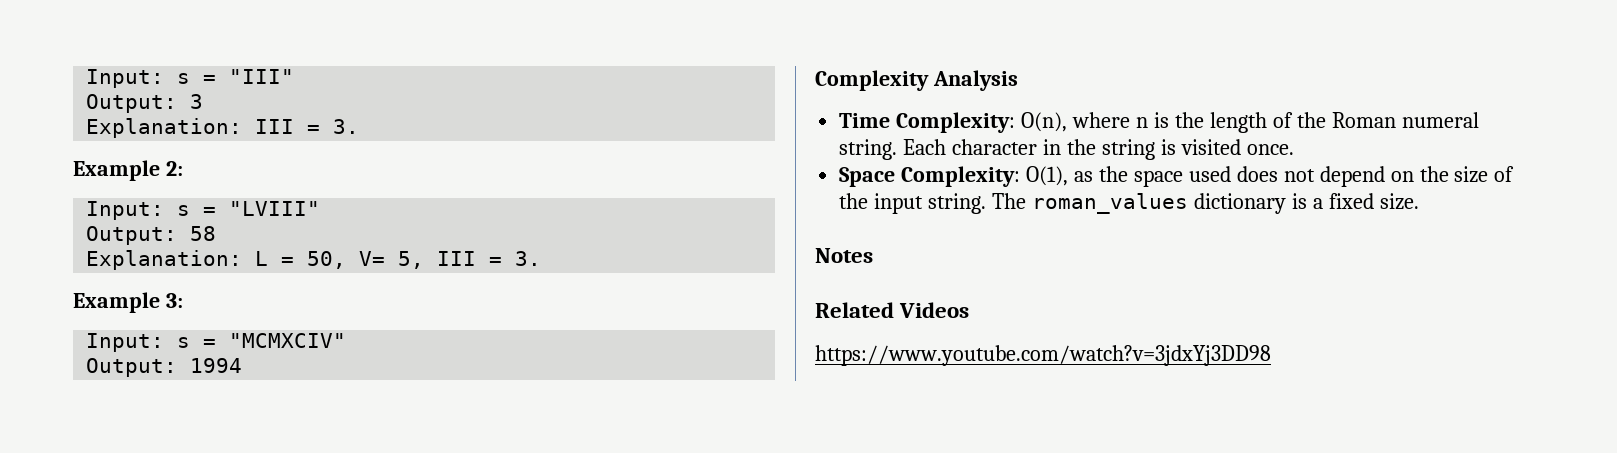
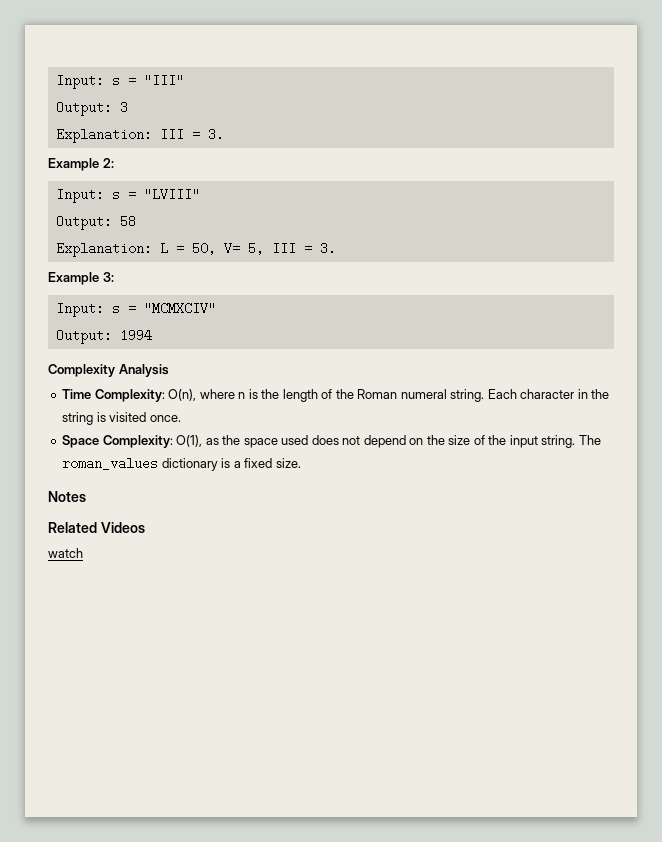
- https://www.youtube.com/watch?v=3jdxYj3DD98
+ watch

